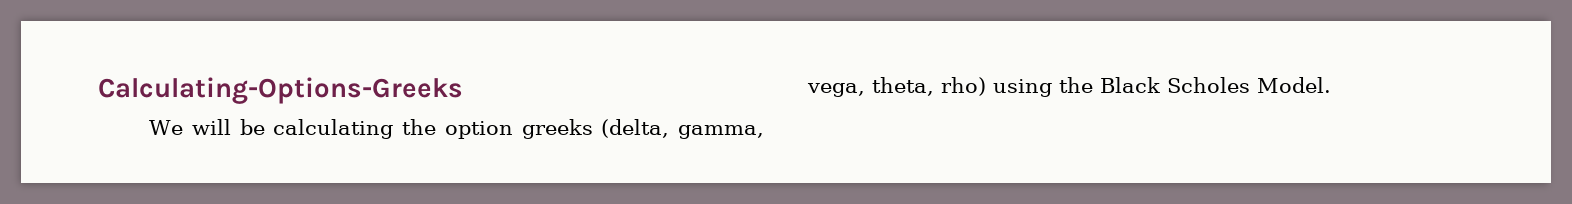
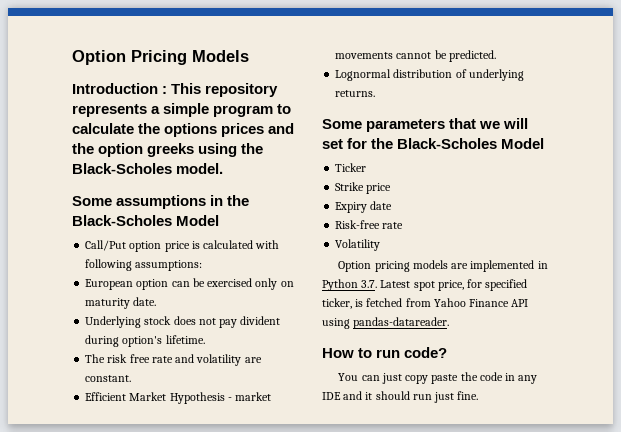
- Calculating-Options-Greeks
- We will be calculating the option greeks (delta, gamma, vega, theta, rho) using the Black Scholes Model.
+ Option Pricing Models
+ Introduction : This repository represents a simple program to calculate the options prices and the option greeks using the Black-Scholes model.
+ Some assumptions in the Black-Scholes Model
+ Call/Put option price is calculated with following assumptions:
+ European option can be exercised only on maturity date.
+ Underlying stock does not pay divident during option's lifetime.
+ The risk free rate and volatility are constant.
+ Efficient Market Hypothesis - market movements cannot be predicted.
+ Lognormal distribution of underlying returns.
+ Some parameters that we will set for the Black-Scholes Model
+ Ticker
+ Strike price
+ Expiry date
+ Risk-free rate
+ Volatility
+ Option pricing models are implemented in Python 3.7. Latest spot price, for specified ticker, is fetched from Yahoo Finance API using pandas-datareader.
+ How to run code?
+ You can just copy paste the code in any IDE and it should run just fine.

